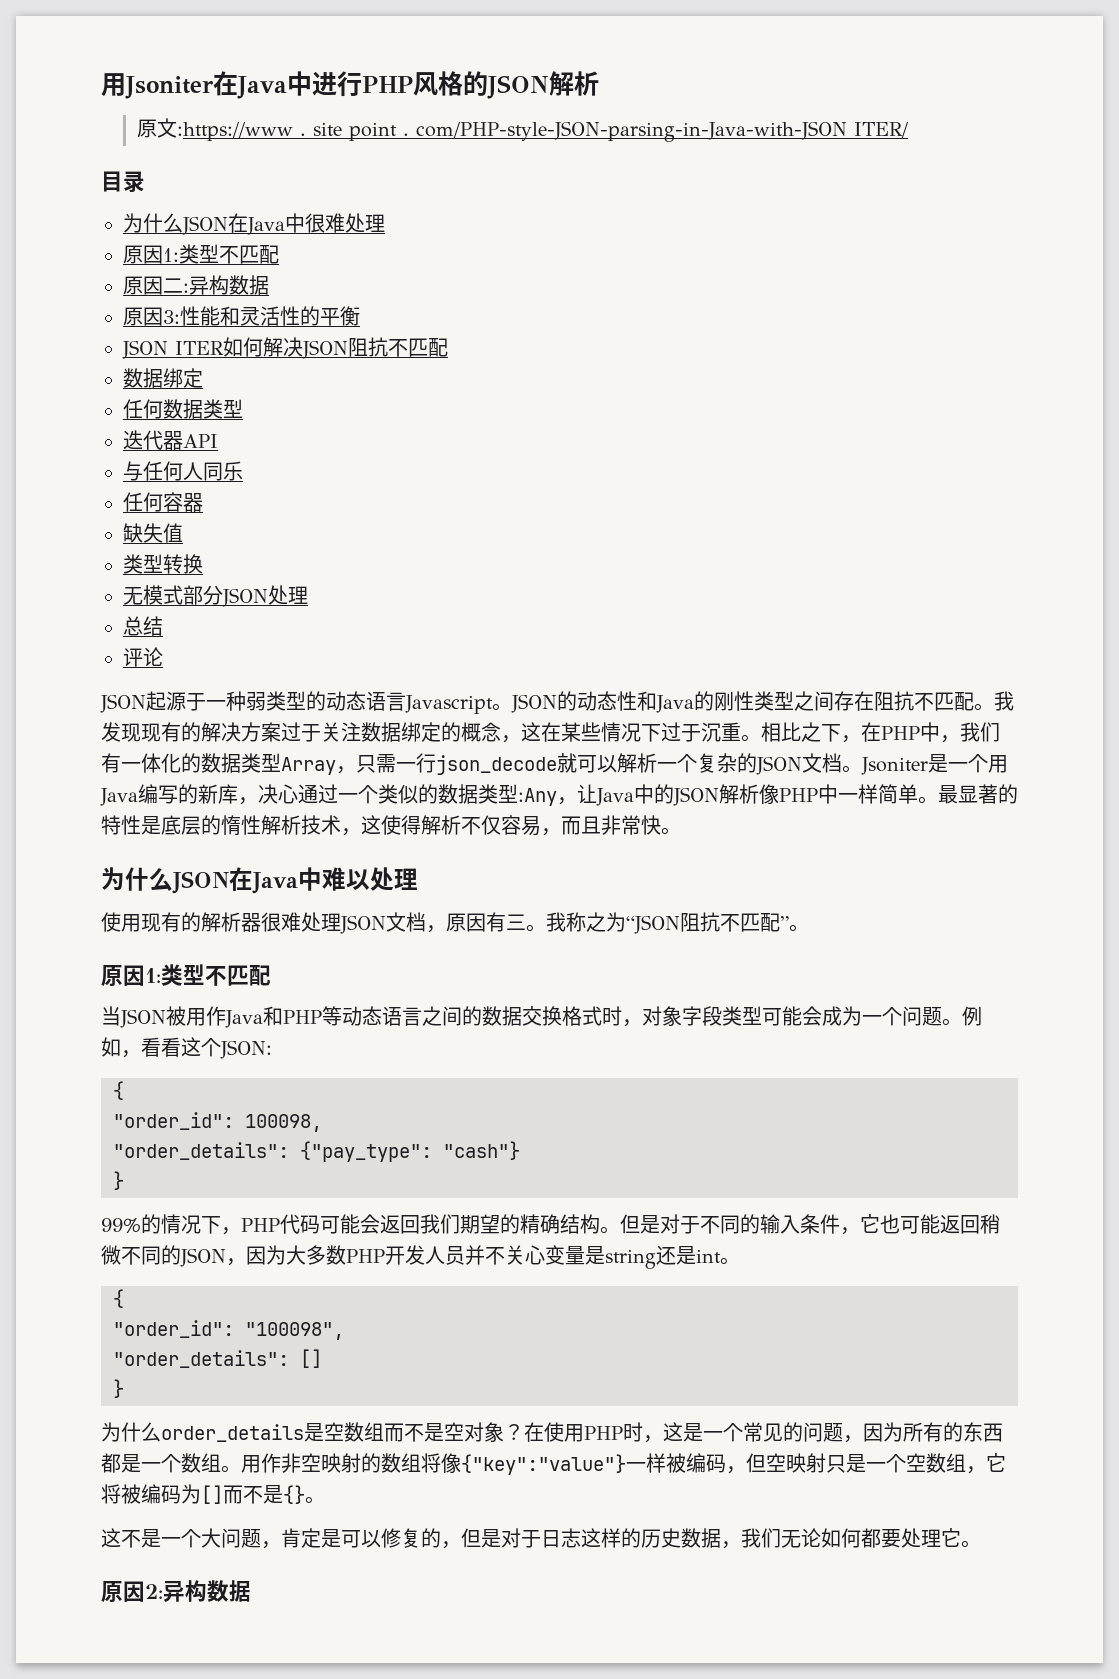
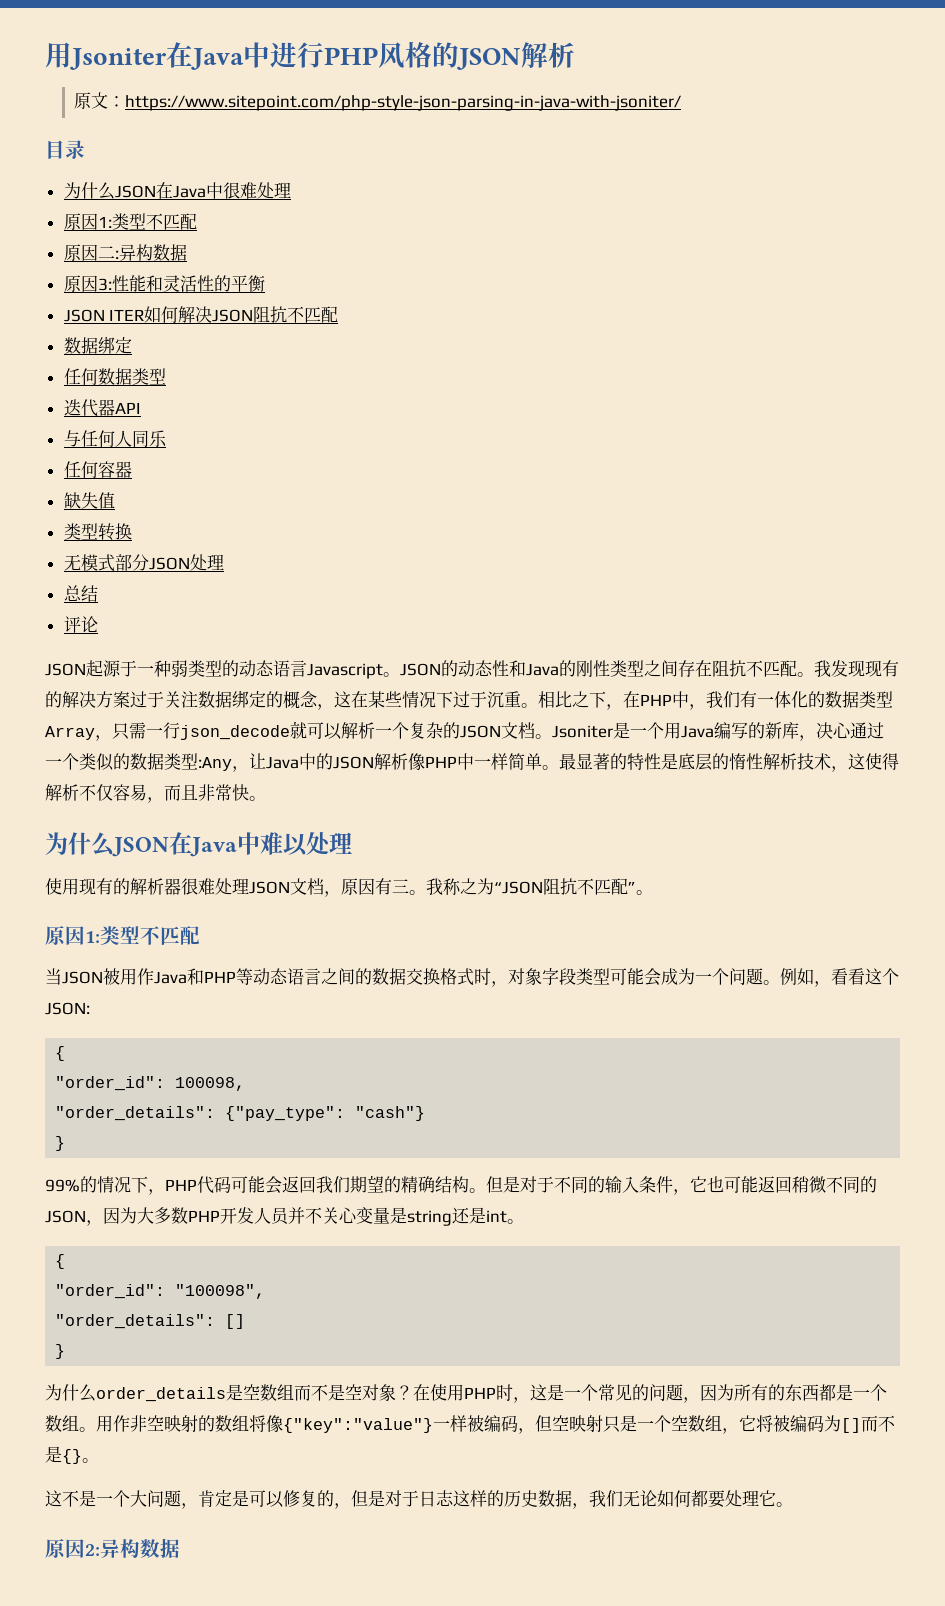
- 原文:https://www . site point . com/PHP-style-JSON-parsing-in-Java-with-JSON ITER/
+ 原文：https://www.sitepoint.com/php-style-json-parsing-in-java-with-jsoniter/

